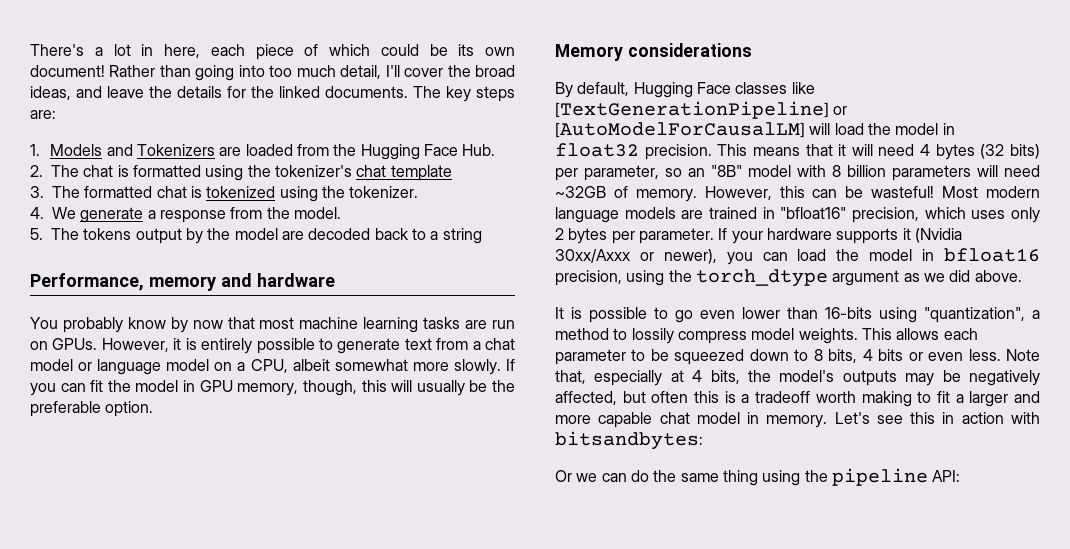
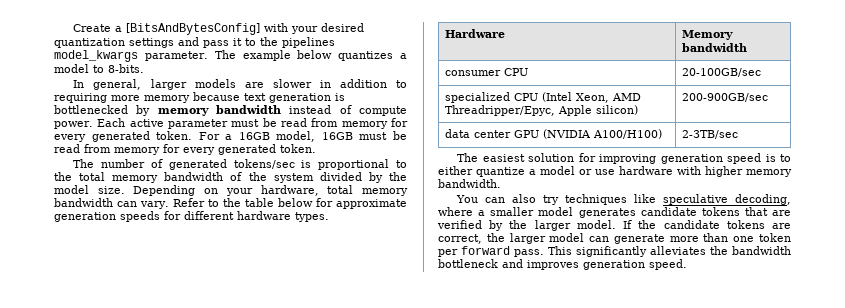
- There's a lot in here, each piece of which could be its own document! Rather than going into too much detail, I'll cover the broad ideas, and leave the details for the linked documents. The key steps are:
- 1. Models and Tokenizers are loaded from the Hugging Face Hub.
- 2. The chat is formatted using the tokenizer's chat template
- 3. The formatted chat is tokenized using the tokenizer.
- 4. We generate a response from the model.
- 5. The tokens output by the model are decoded back to a string
- Performance, memory and hardware
- You probably know by now that most machine learning tasks are run on GPUs. However, it is entirely possible to generate text from a chat model or language model on a CPU, albeit somewhat more slowly. If you can fit the model in GPU memory, though, this will usually be the preferable option.
- Memory considerations
- By default, Hugging Face classes like [TextGenerationPipeline] or [AutoModelForCausalLM] will load the model in float32 precision. This means that it will need 4 bytes (32 bits) per parameter, so an "8B" model with 8 billion parameters will need ~32GB of memory. However, this can be wasteful! Most modern language models are trained in "bfloat16" precision, which uses only 2 bytes per parameter. If your hardware supports it (Nvidia 30xx/Axxx or newer), you can load the model in bfloat16 precision, using the torch_dtype argument as we did above.
- It is possible to go even lower than 16-bits using "quantization", a method to lossily compress model weights. This allows each parameter to be squeezed down to 8 bits, 4 bits or even less. Note that, especially at 4 bits, the model's outputs may be negatively affected, but often this is a tradeoff worth making to fit a larger and more capable chat model in memory. Let's see this in action with bitsandbytes:
- Or we can do the same thing using the pipeline API:
+ Create a [BitsAndBytesConfig] with your desired quantization settings and pass it to the pipelines model_kwargs parameter. The example below quantizes a model to 8-bits.
+ In general, larger models are slower in addition to requiring more memory because text generation is bottlenecked by memory bandwidth instead of compute power. Each active parameter must be read from memory for every generated token. For a 16GB model, 16GB must be read from memory for every generated token.
+ The number of generated tokens/sec is proportional to the total memory bandwidth of the system divided by the model size. Depending on your hardware, total memory bandwidth can vary. Refer to the table below for approximate generation speeds for different hardware types.
+ Hardware | Memory bandwidth
+ consumer CPU | 20-100GB/sec
+ specialized CPU (Intel Xeon, AMD Threadripper/Epyc, Apple silicon) | 200-900GB/sec
+ data center GPU (NVIDIA A100/H100) | 2-3TB/sec
+ The easiest solution for improving generation speed is to either quantize a model or use hardware with higher memory bandwidth.
+ You can also try techniques like speculative decoding, where a smaller model generates candidate tokens that are verified by the larger model. If the candidate tokens are correct, the larger model can generate more than one token per forward pass. This significantly alleviates the bandwidth bottleneck and improves generation speed.

